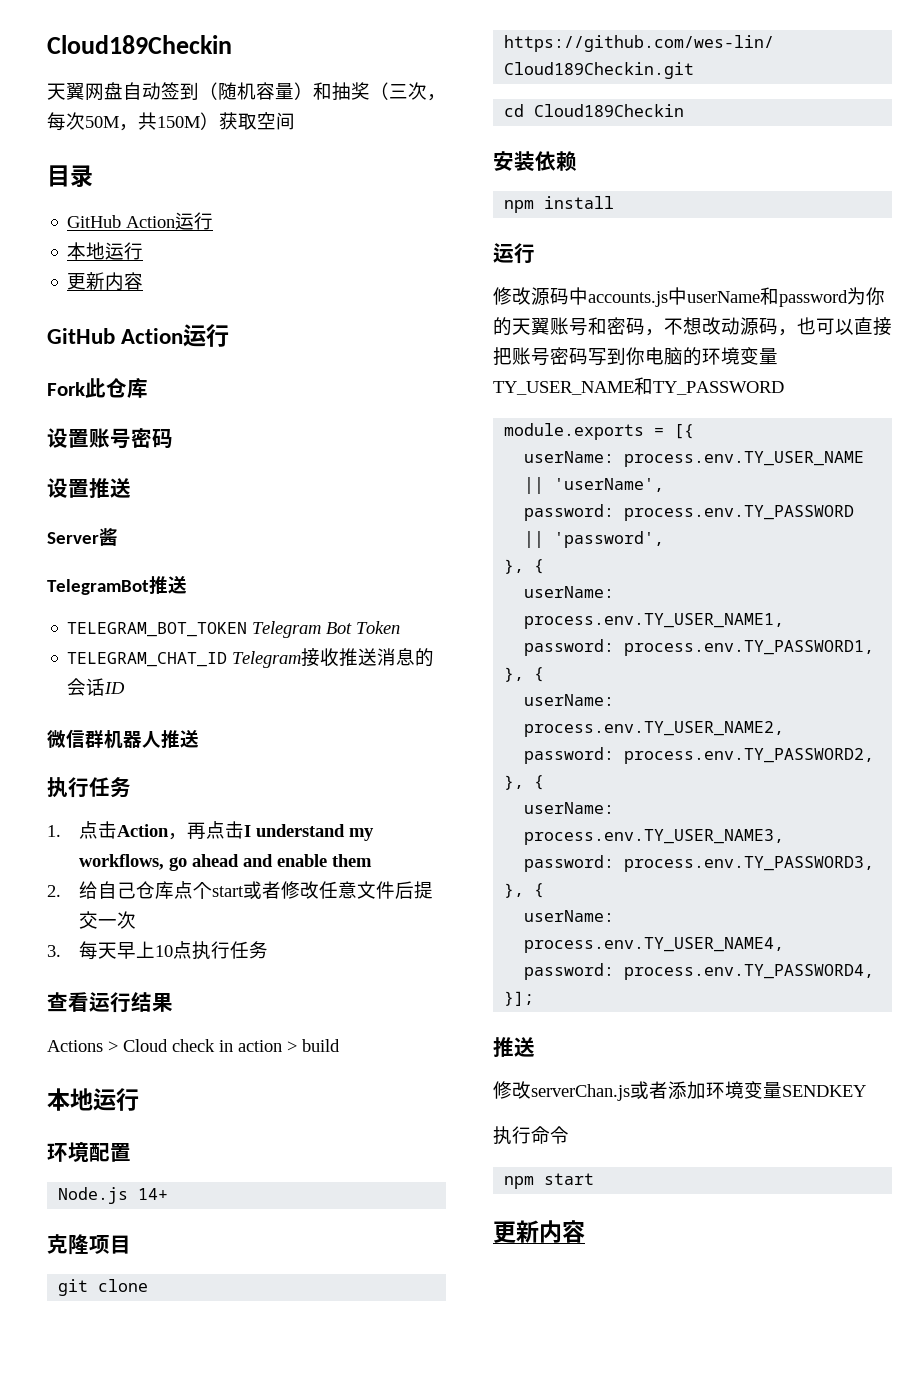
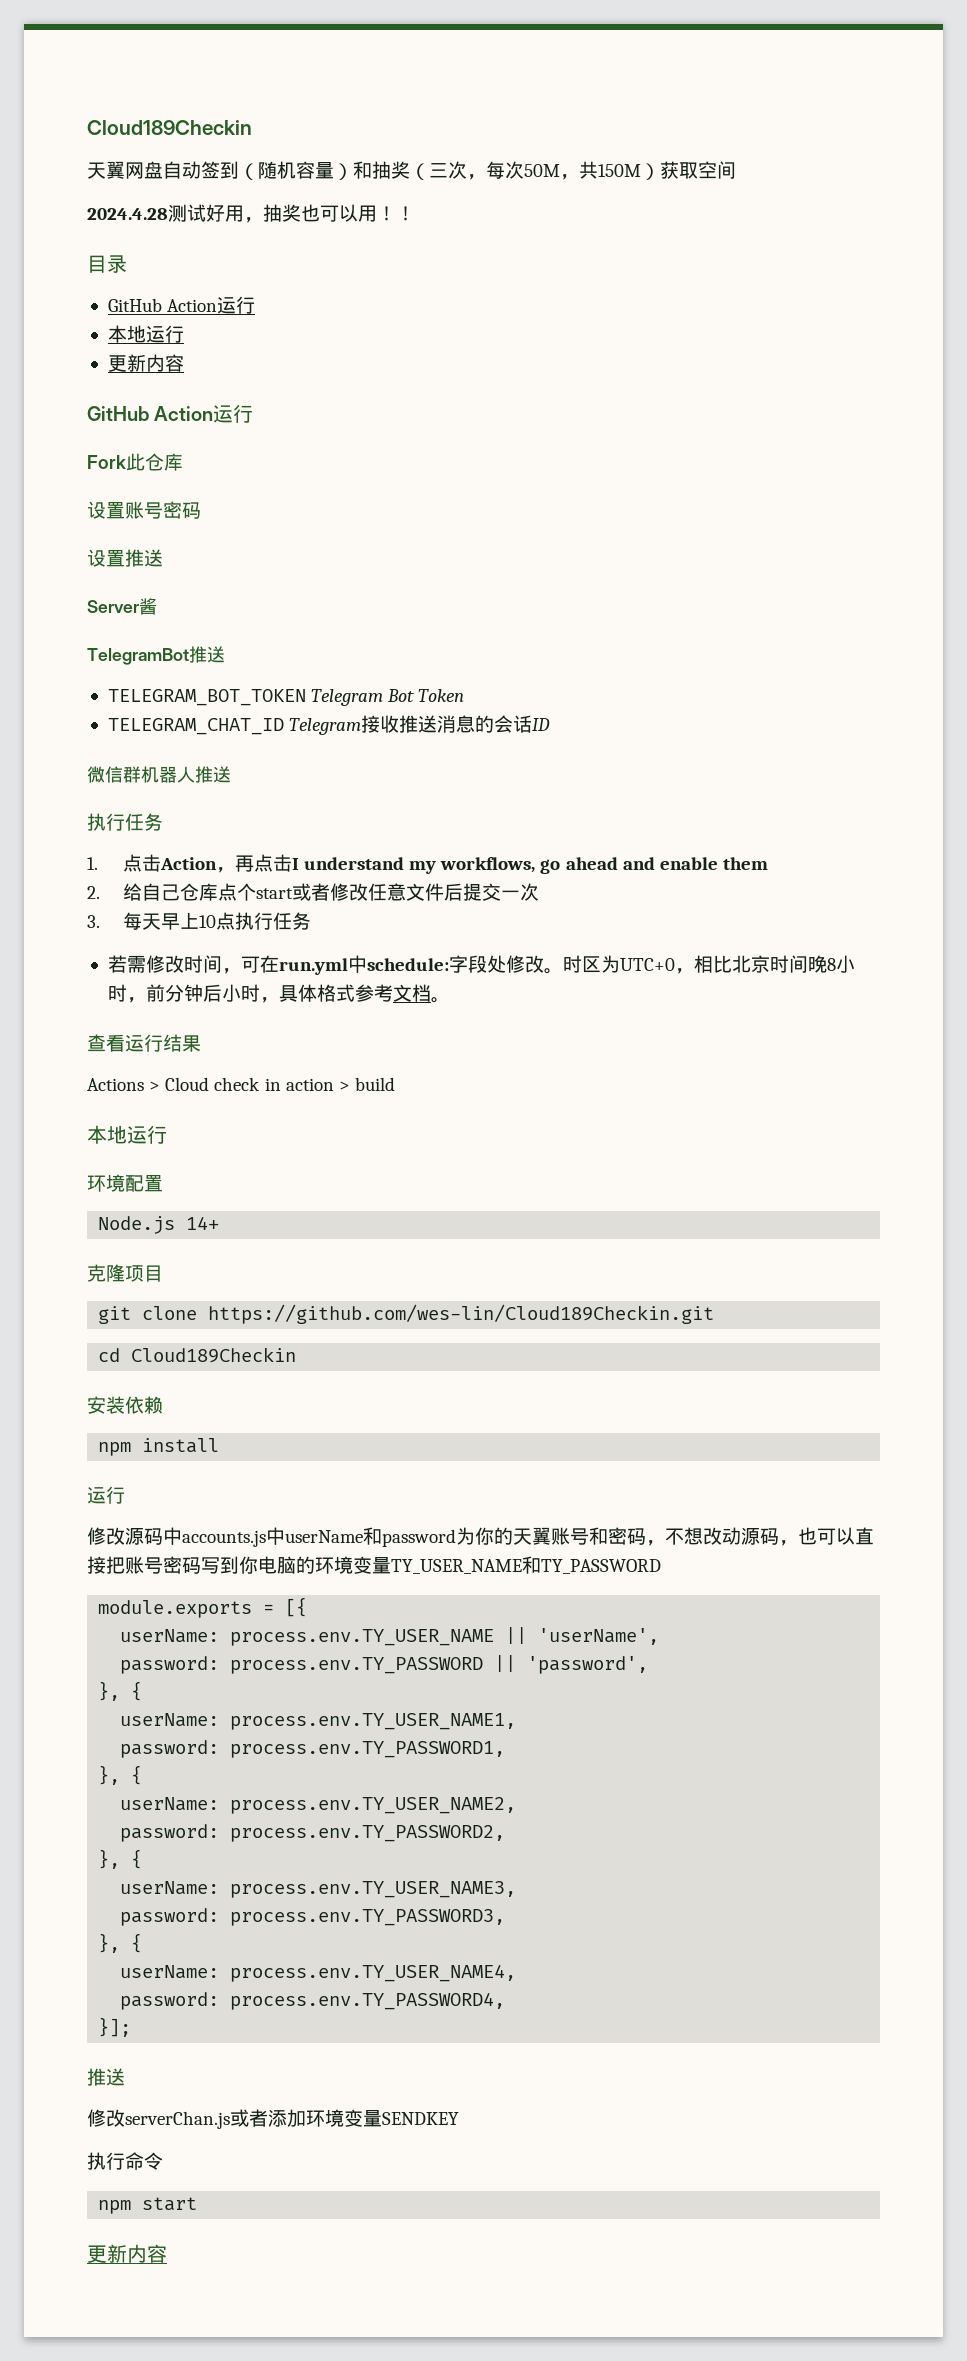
+ 2024.4.28测试好用，抽奖也可以用！！
+ 若需修改时间，可在run.yml中schedule:字段处修改。时区为UTC+0，相比北京时间晚8小时，前分钟后小时，具体格式参考文档。

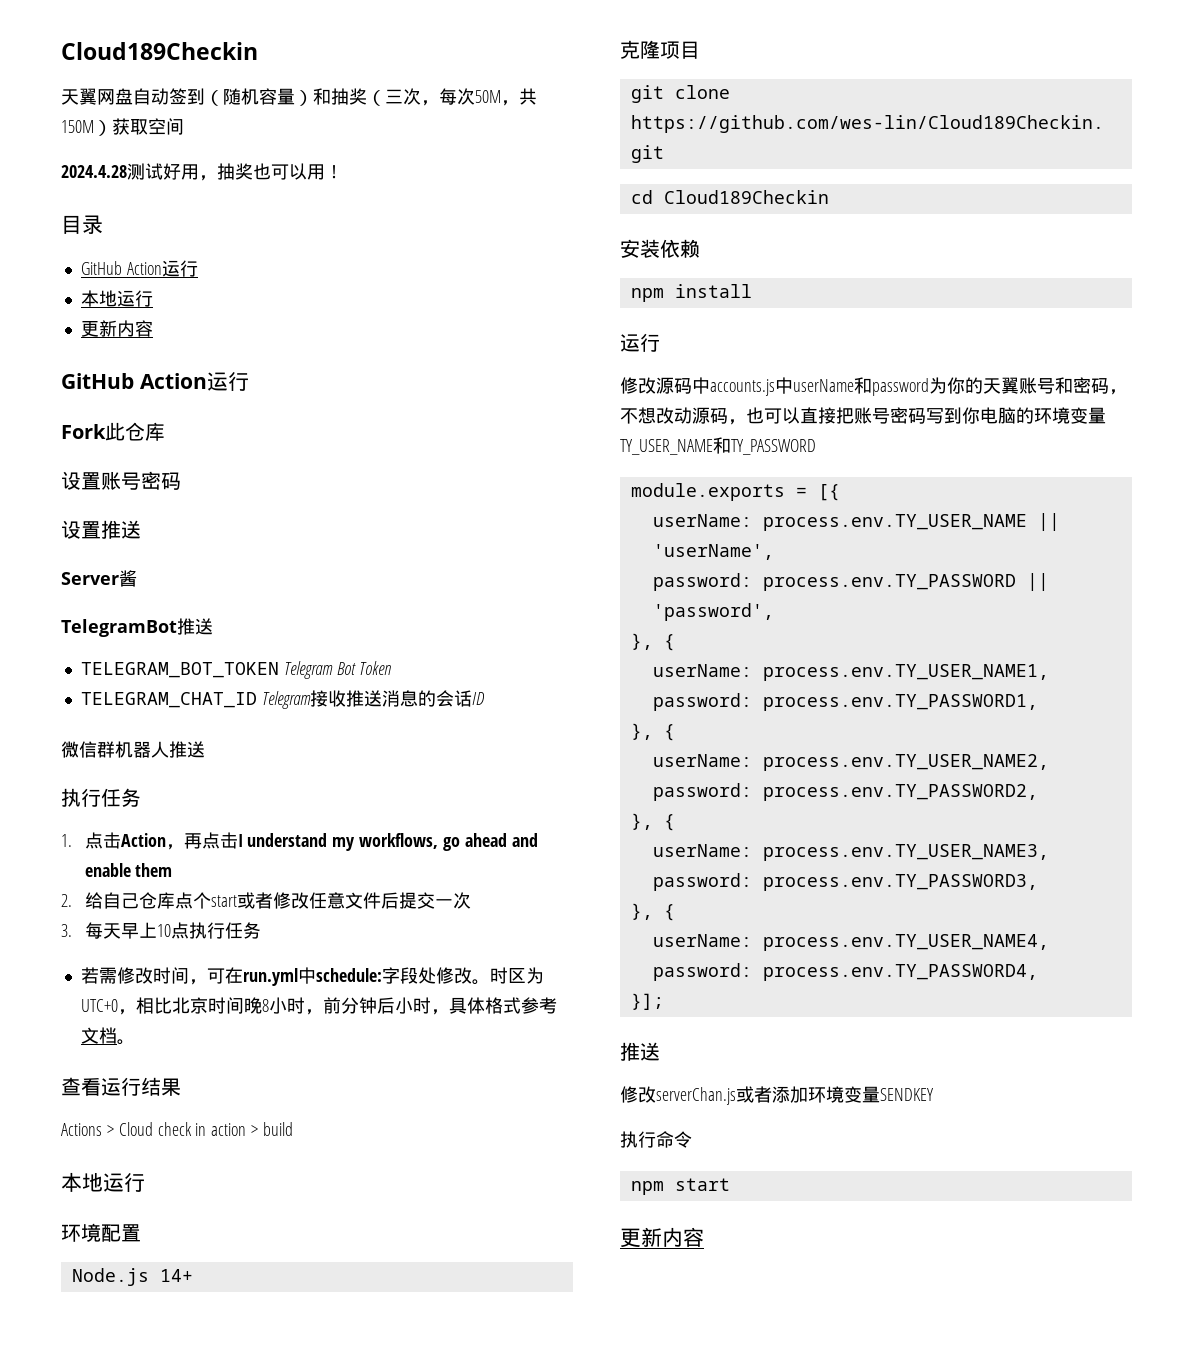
- 2024.4.28测试好用，抽奖也可以用！！
+ 2024.4.28测试好用，抽奖也可以用！

